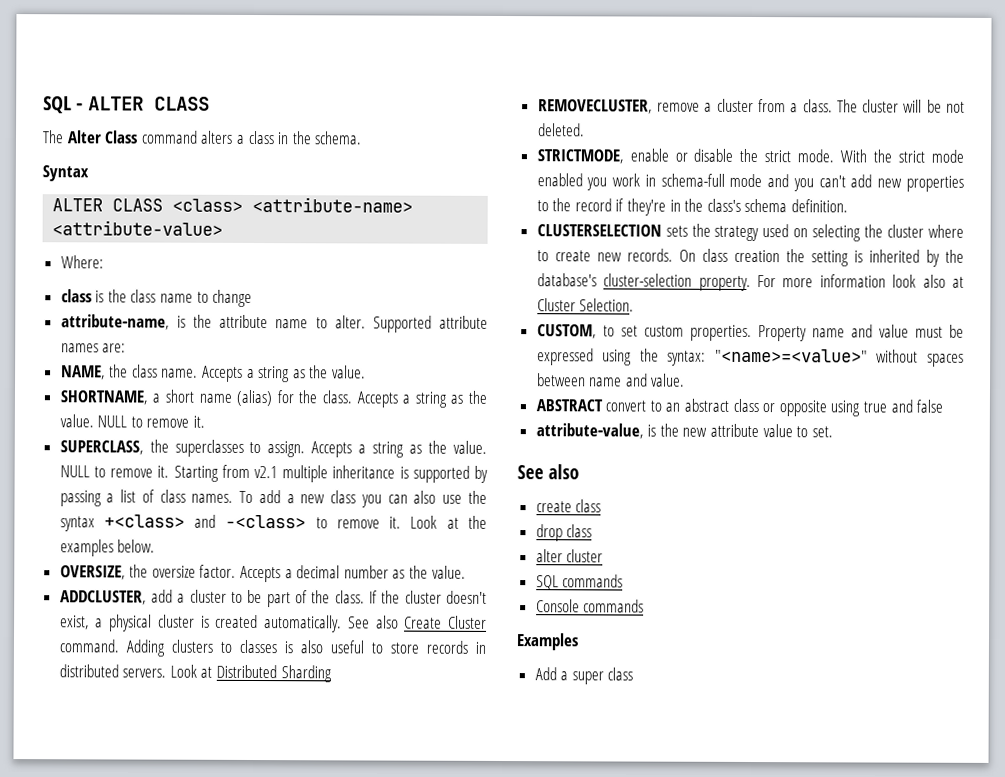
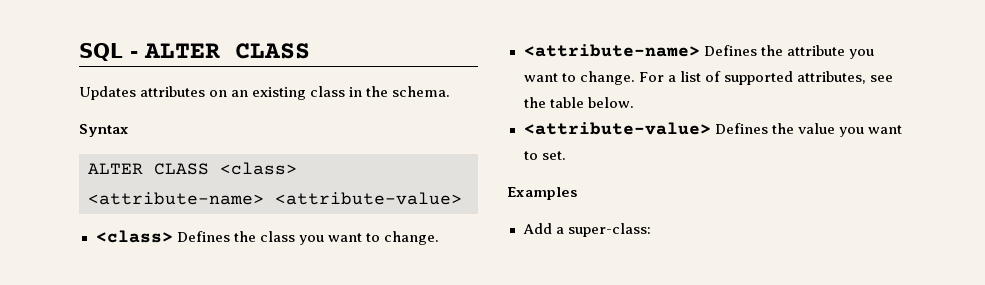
- The Alter Class command alters a class in the schema.
+ Updates attributes on an existing class in the schema.
- Where:
- class is the class name to change
- attribute-name, is the attribute name to alter. Supported attribute names are:
- NAME, the class name. Accepts a string as the value.
- SHORTNAME, a short name (alias) for the class. Accepts a string as the value. NULL to remove it.
- SUPERCLASS, the superclasses to assign. Accepts a string as the value. NULL to remove it. Starting from v2.1 multiple inheritance is supported by passing a list of class names. To add a new class you can also use the syntax +<class> and -<class> to remove it. Look at the examples below.
- OVERSIZE, the oversize factor. Accepts a decimal number as the value.
- ADDCLUSTER, add a cluster to be part of the class. If the cluster doesn't exist, a physical cluster is created automatically. See also Create Cluster command. Adding clusters to classes is also useful to store records in distributed servers. Look at Distributed Sharding
- REMOVECLUSTER, remove a cluster from a class. The cluster will be not deleted.
- STRICTMODE, enable or disable the strict mode. With the strict mode enabled you work in schema-full mode and you can't add new properties to the record if they're in the class's schema definition.
- CLUSTERSELECTION sets the strategy used on selecting the cluster where to create new records. On class creation the setting is inherited by the database's cluster-selection property. For more information look also at Cluster Selection.
- CUSTOM, to set custom properties. Property name and value must be expressed using the syntax: "<name>=<value>" without spaces between name and value.
- ABSTRACT convert to an abstract class or opposite using true and false
- attribute-value, is the new attribute value to set.
- See also
- create class
- drop class
- alter cluster
- SQL commands
- Console commands
+ <class> Defines the class you want to change.
+ <attribute-name> Defines the attribute you want to change. For a list of supported attributes, see the table below.
+ <attribute-value> Defines the value you want to set.
- Add a super class
+ Add a super-class:

